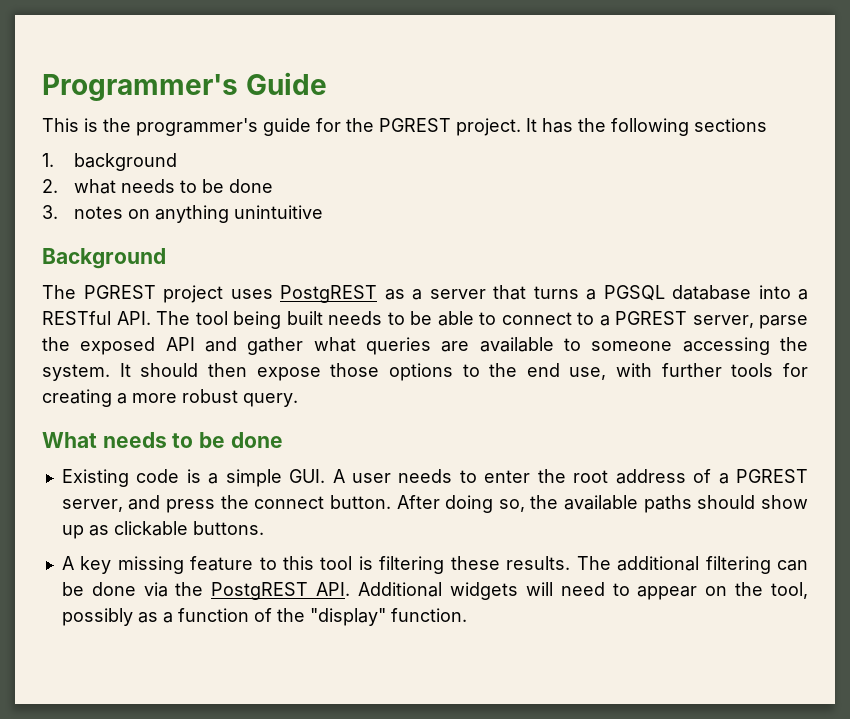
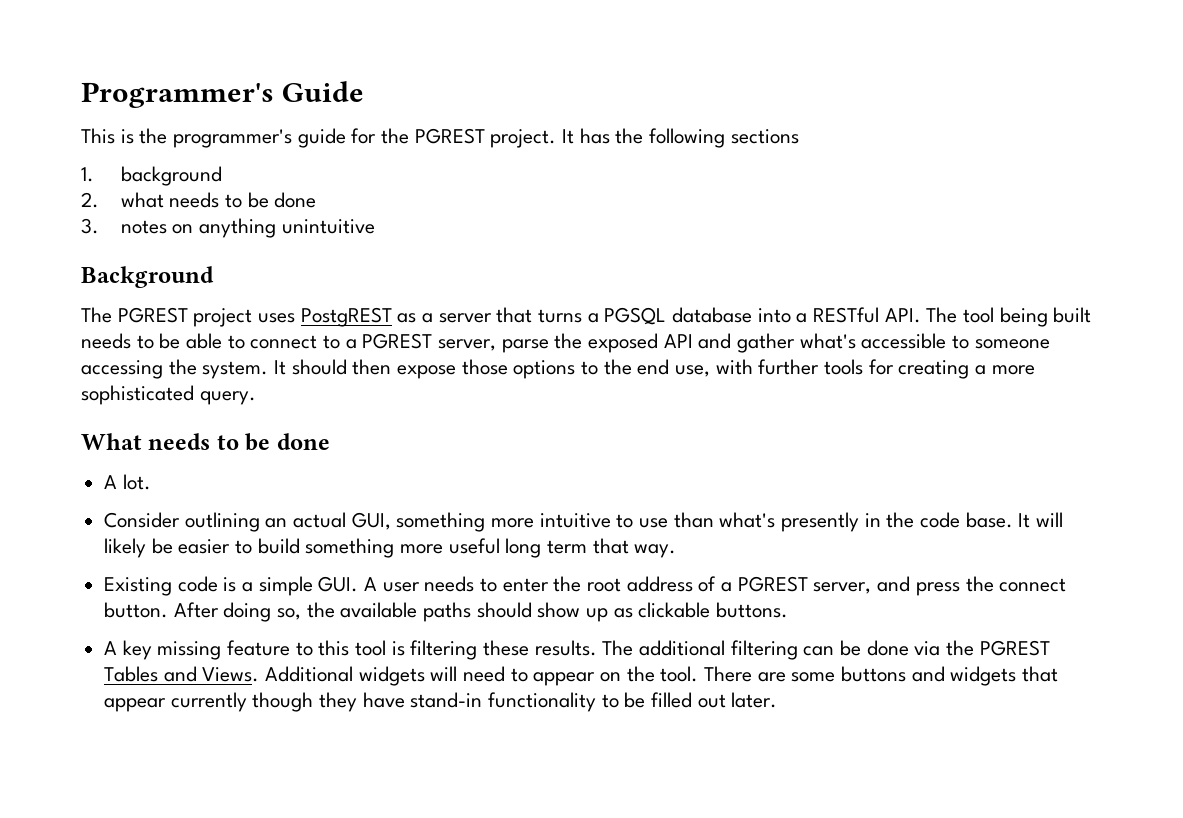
- The PGREST project uses PostgREST as a server that turns a PGSQL database into a RESTful API. The tool being built needs to be able to connect to a PGREST server, parse the exposed API and gather what queries are available to someone accessing the system.
+ The PGREST project uses PostgREST as a server that turns a PGSQL database into a RESTful API. The tool being built needs to be able to connect to a PGREST server, parse the exposed API and gather what's accessible to someone accessing the system.
- It should then expose those options to the end use, with further tools for creating a more robust query.
+ It should then expose those options to the end use, with further tools for creating a more sophisticated query.
+ A lot.
+ Consider outlining an actual GUI, something more intuitive to use than what's presently in the code base. It will likely be easier to build something more useful long term that way.
- The additional filtering can be done via the PostgREST API. Additional widgets will need to appear on the tool, possibly as a function of the "display" function.
+ The additional filtering can be done via the PGREST Tables and Views. Additional widgets will need to appear on the tool. There are some buttons and widgets that appear currently though they have stand-in functionality to be filled out later.

